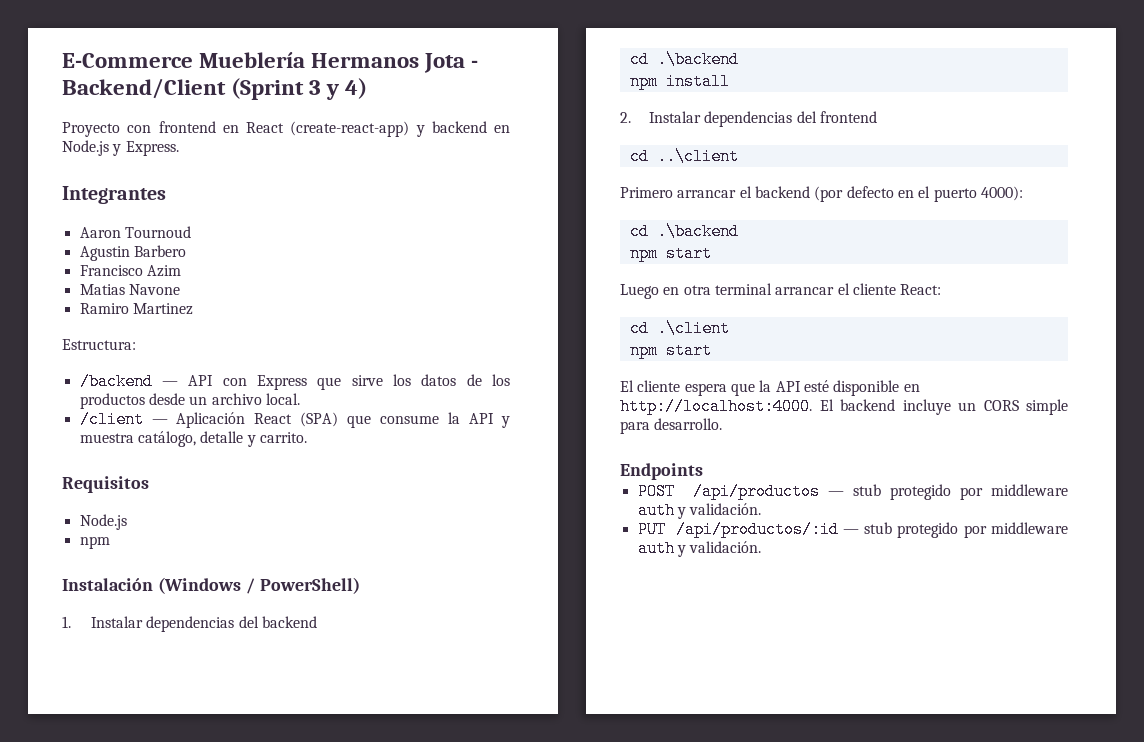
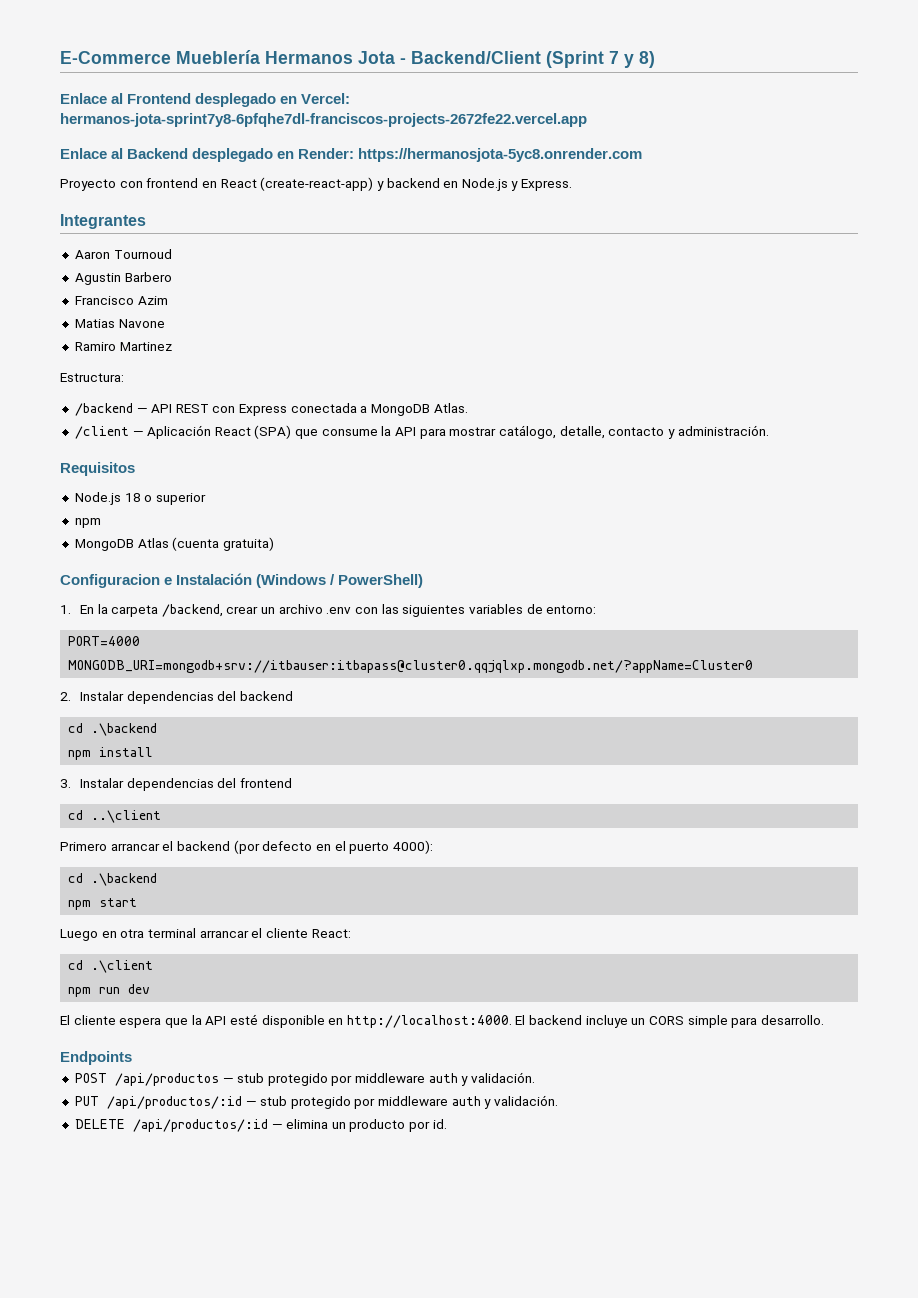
- E-Commerce Mueblería Hermanos Jota - Backend/Client (Sprint 3 y 4)
+ E-Commerce Mueblería Hermanos Jota - Backend/Client (Sprint 7 y 8)
+ Enlace al Frontend desplegado en Vercel: hermanos-jota-sprint7y8-6pfqhe7dl-franciscos-projects-2672fe22.vercel.app
+ Enlace al Backend desplegado en Render: https://hermanosjota-5yc8.onrender.com
- /backend — API con Express que sirve los datos de los productos desde un archivo local.
+ /backend — API REST con Express conectada a MongoDB Atlas.
- /client — Aplicación React (SPA) que consume la API y muestra catálogo, detalle y carrito.
+ /client — Aplicación React (SPA) que consume la API para mostrar catálogo, detalle, contacto y administración.
  Requisitos
- Node.js
+ Node.js 18 o superior
  npm
- Instalación (Windows / PowerShell)
- 1. Instalar dependencias del backend
+ MongoDB Atlas (cuenta gratuita)
+ Configuracion e Instalación (Windows / PowerShell)
+ 1. En la carpeta /backend, crear un archivo .env con las siguientes variables de entorno:
+ PORT=4000
+ MONGODB_URI=mongodb+srv://itbauser:itbapass@cluster0.qqjqlxp.mongodb.net/?appName=Cluster0
+ 2. Instalar dependencias del backend
- 2. Instalar dependencias del frontend
+ 3. Instalar dependencias del frontend
  cd .\client
- npm start
+ npm run dev
+ DELETE /api/productos/:id — elimina un producto por id.

